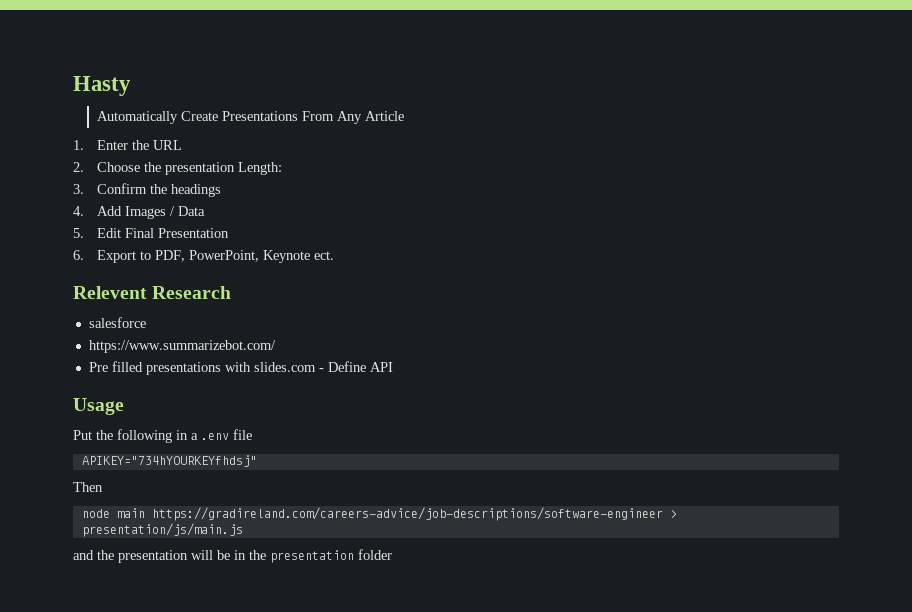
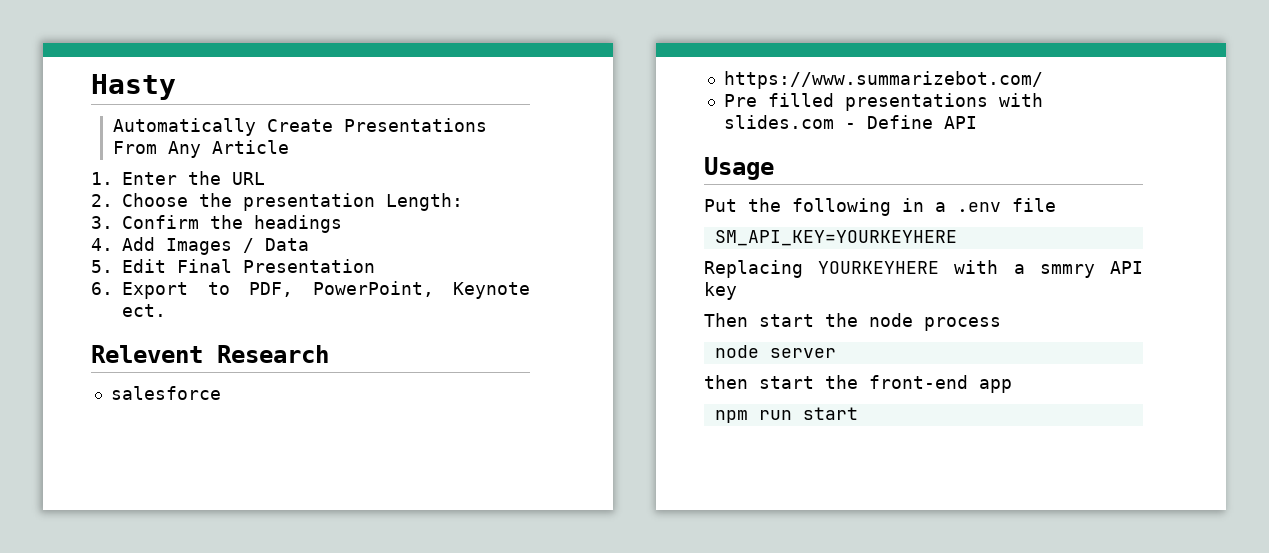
- APIKEY="734hYOURKEYfhdsj"
- Then
- node main https://gradireland.com/careers-advice/job-descriptions/software-engineer > presentation/js/main.js
- and the presentation will be in the presentation folder
+ SM_API_KEY=YOURKEYHERE
+ Replacing YOURKEYHERE with a smmry API key
+ Then start the node process
+ node server
+ then start the front-end app
+ npm run start

